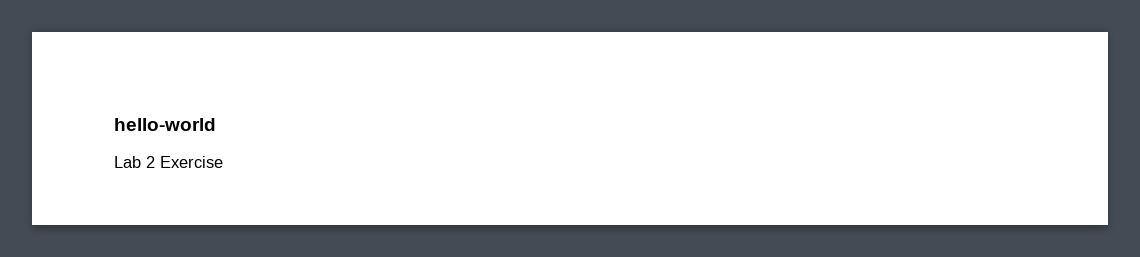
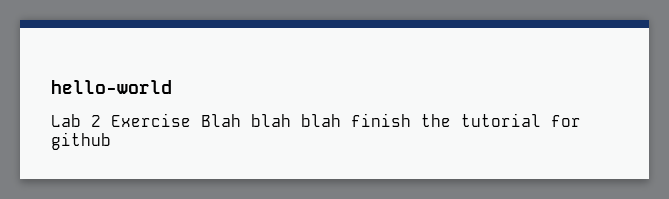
- Lab 2 Exercise
+ Lab 2 Exercise Blah blah blah finish the tutorial for github

